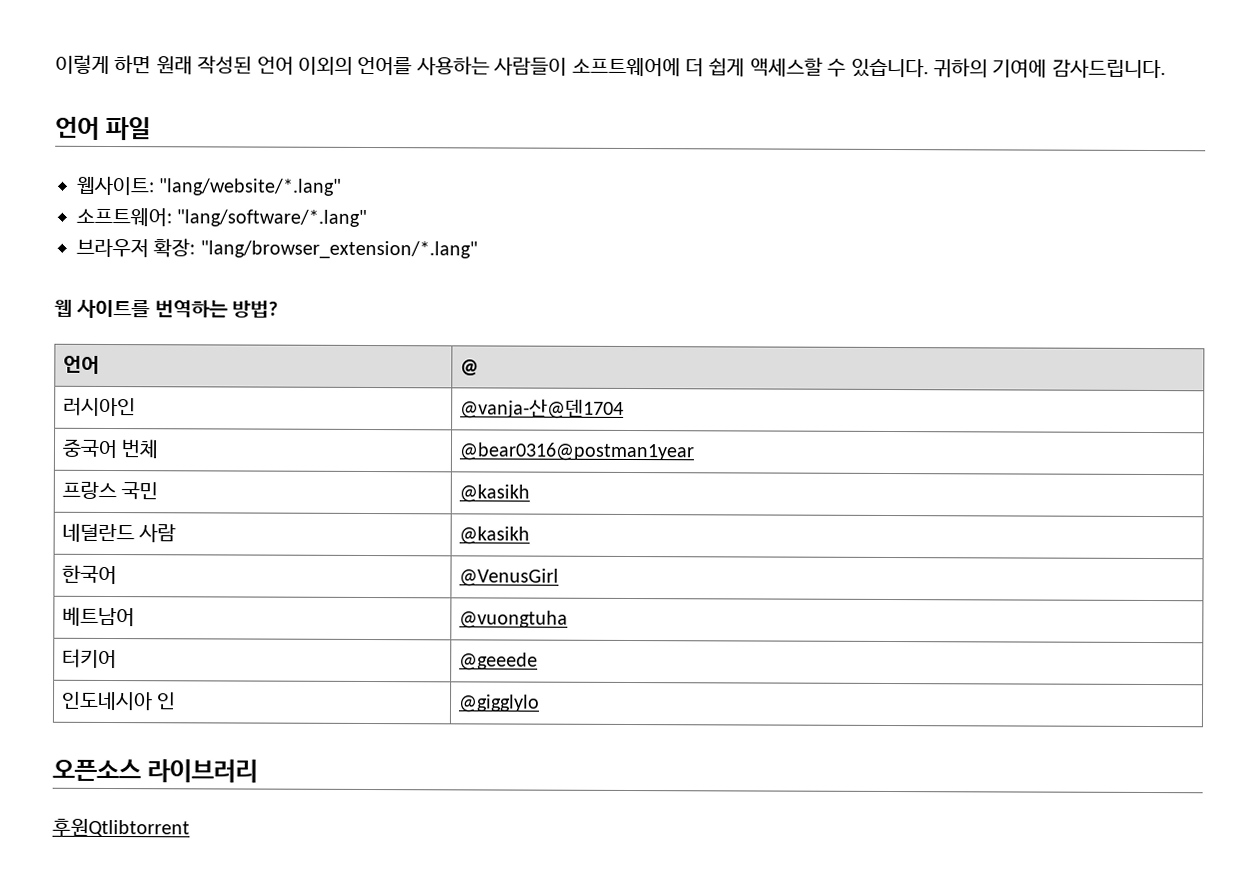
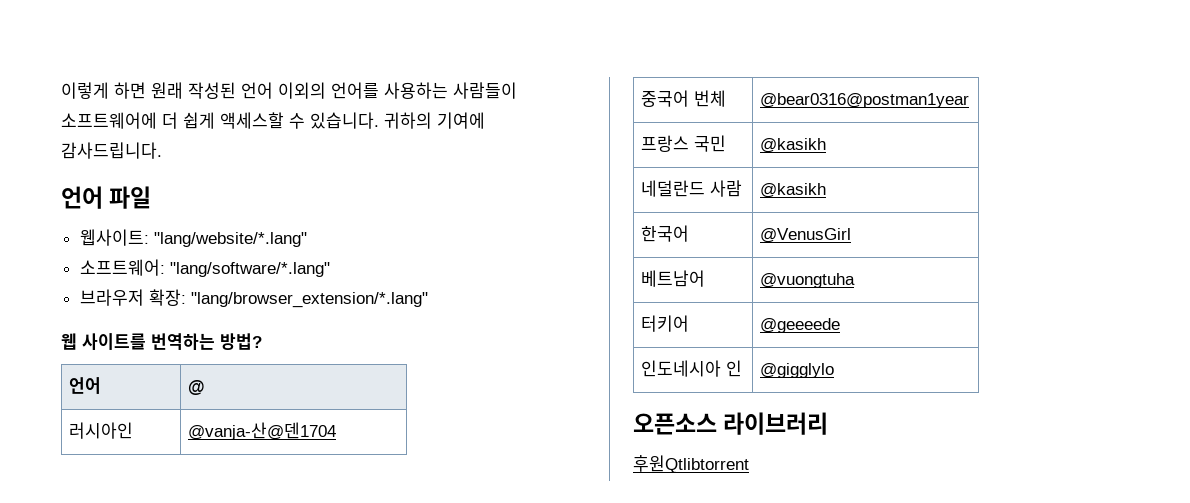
- 터키어 | @geeede
+ 터키어 | @geeeede

